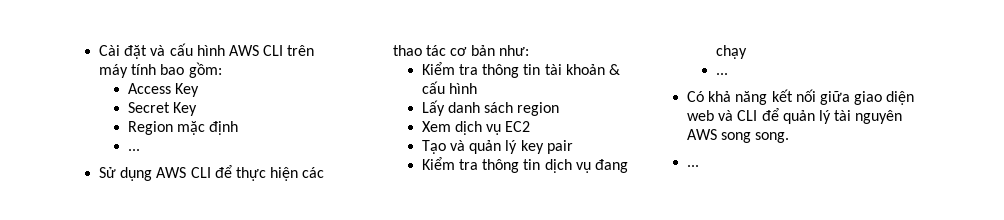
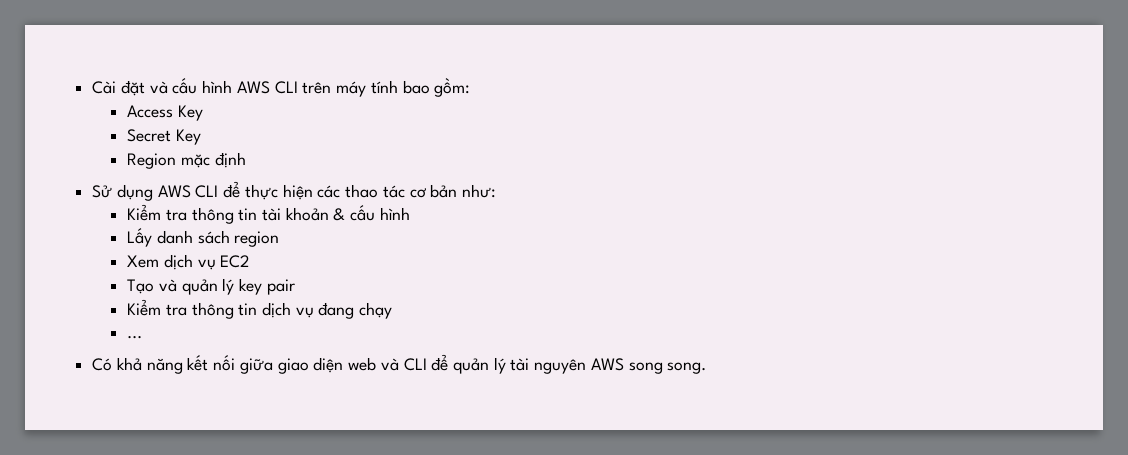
  Region mặc định
- ...
  Có khả năng kết nối giữa giao diện web và CLI để quản lý tài nguyên AWS song song.
- ...

